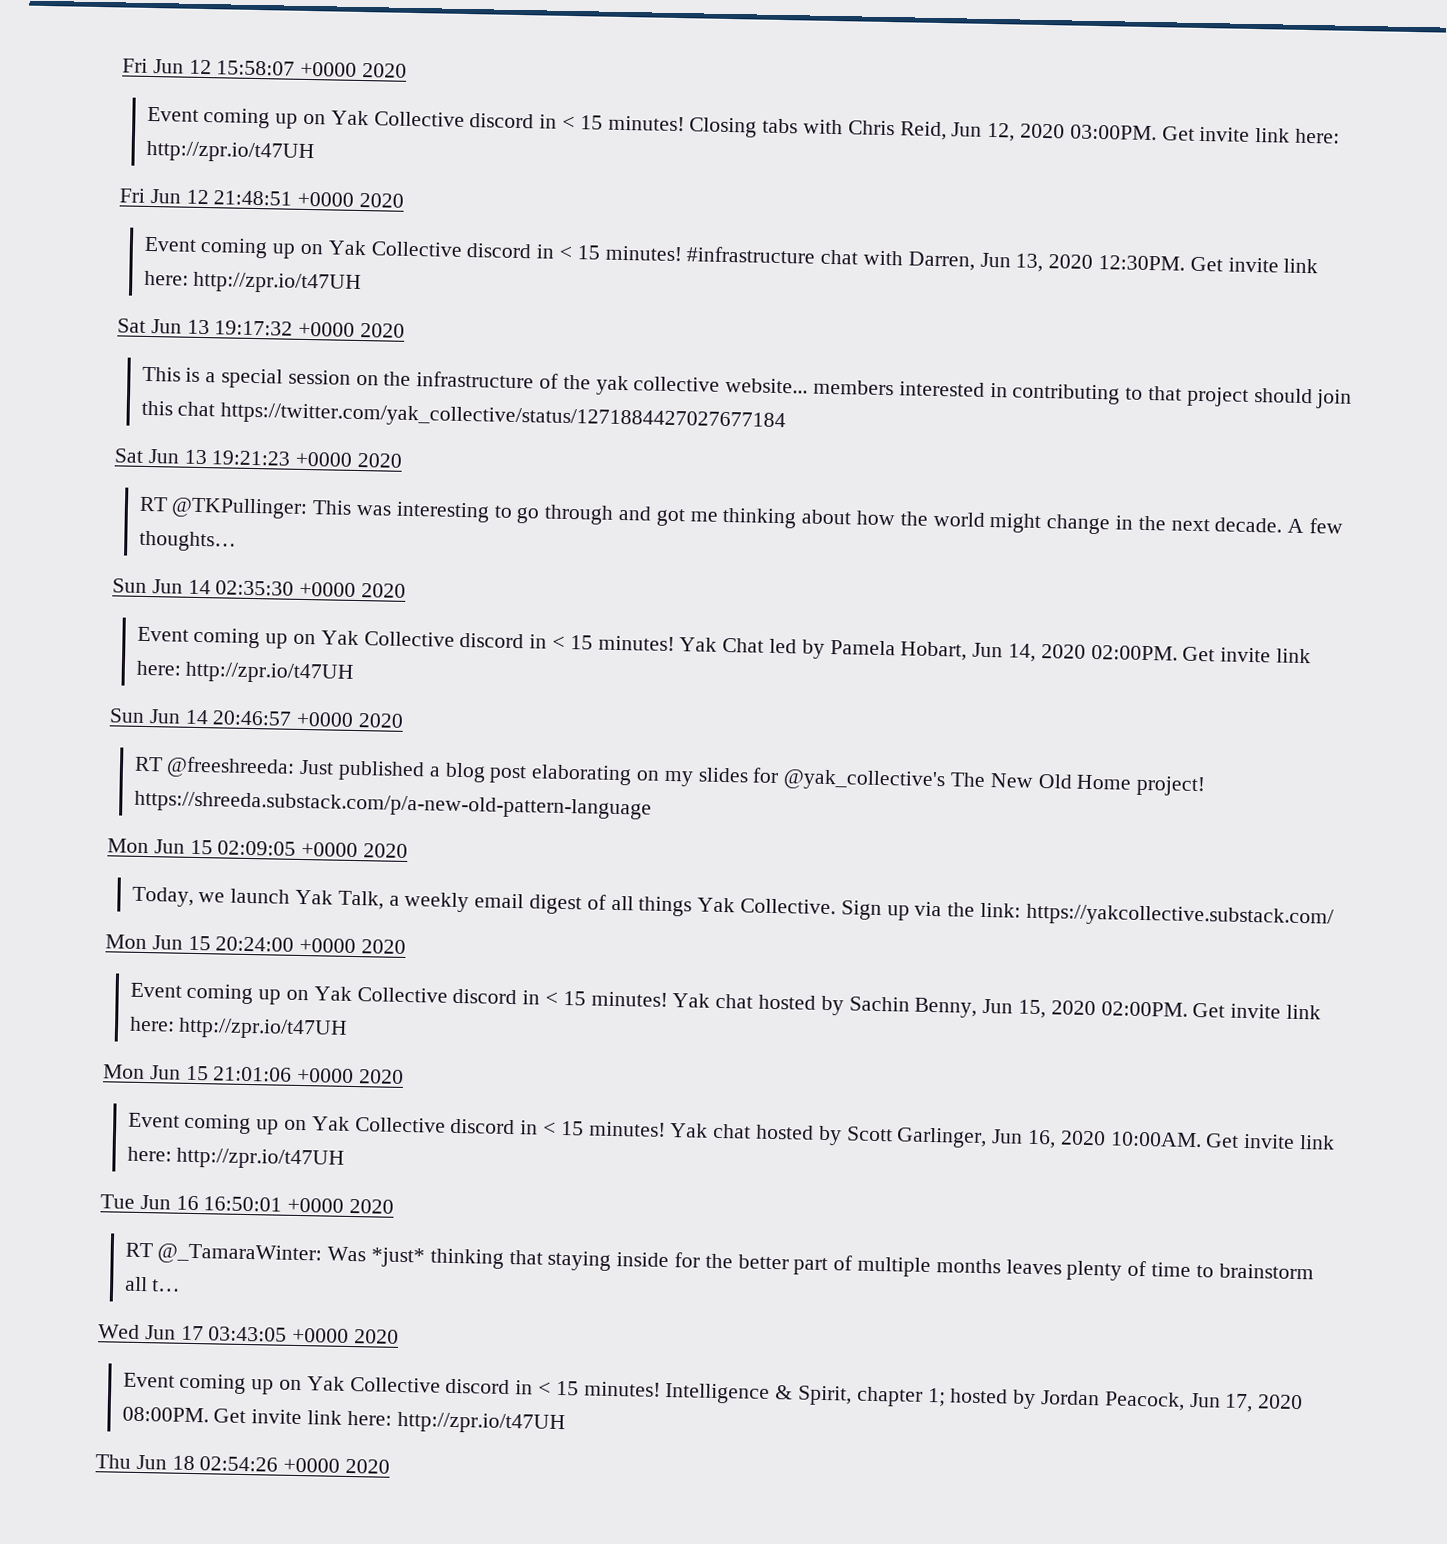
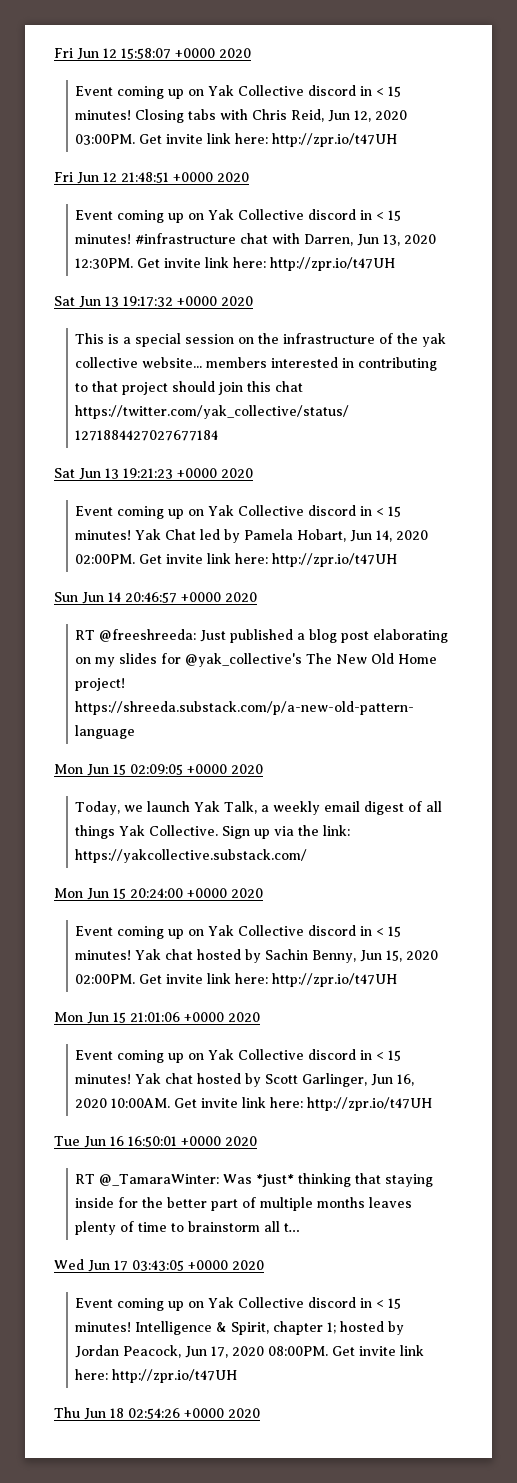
- RT @TKPullinger: This was interesting to go through and got me thinking about how the world might change in the next decade. A few thoughts…
- Sun Jun 14 02:35:30 +0000 2020

